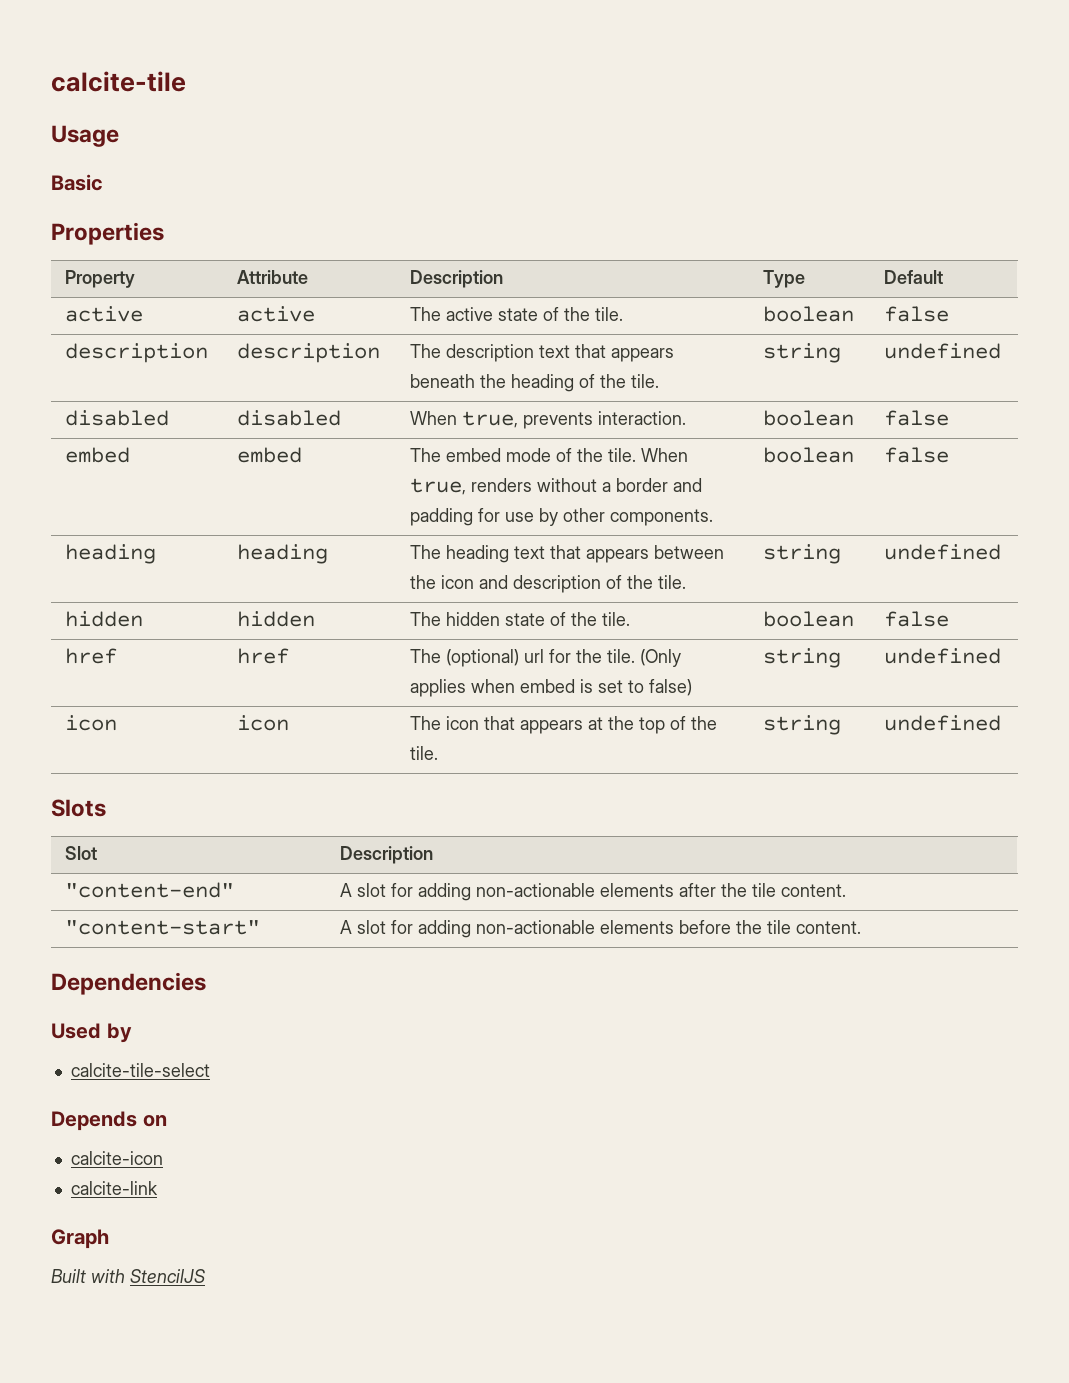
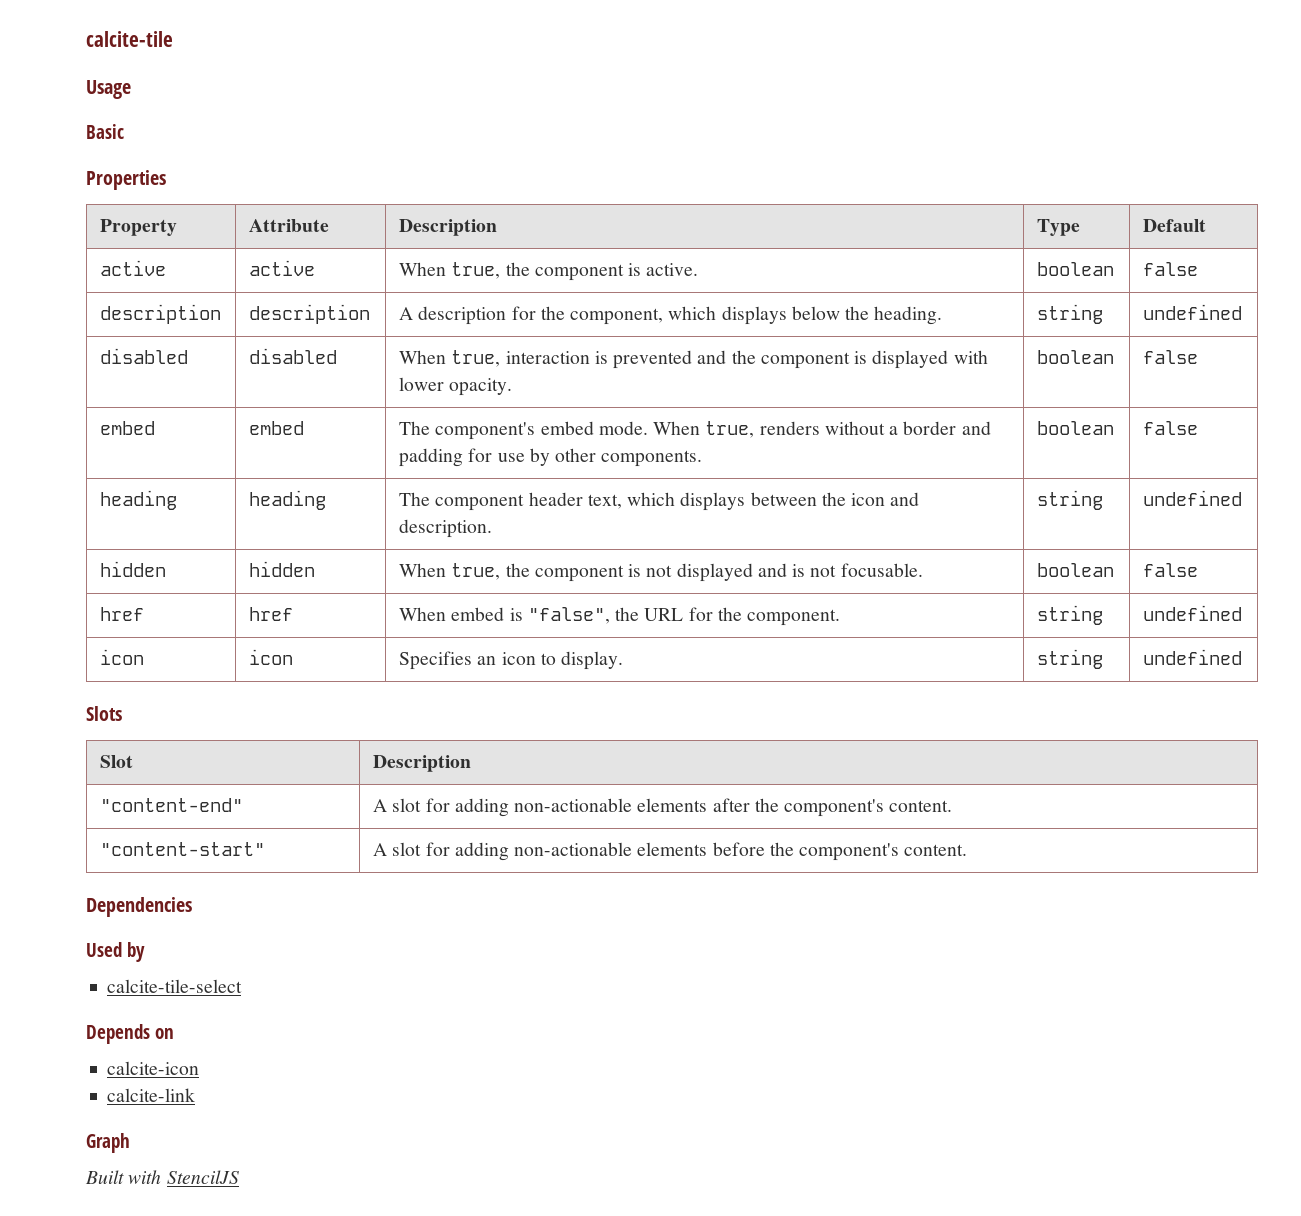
- active | active | The active state of the tile. | boolean | false
- description | description | The description text that appears beneath the heading of the tile. | string | undefined
+ active | active | When true, the component is active. | boolean | false
+ description | description | A description for the component, which displays below the heading. | string | undefined
- disabled | disabled | When true, prevents interaction. | boolean | false
+ disabled | disabled | When true, interaction is prevented and the component is displayed with lower opacity. | boolean | false
- embed | embed | The embed mode of the tile. When true, renders without a border and padding for use by other components. | boolean | false
+ embed | embed | The component's embed mode. When true, renders without a border and padding for use by other components. | boolean | false
- heading | heading | The heading text that appears between the icon and description of the tile. | string | undefined
- hidden | hidden | The hidden state of the tile. | boolean | false
- href | href | The (optional) url for the tile. (Only applies when embed is set to false) | string | undefined
- icon | icon | The icon that appears at the top of the tile. | string | undefined
+ heading | heading | The component header text, which displays between the icon and description. | string | undefined
+ hidden | hidden | When true, the component is not displayed and is not focusable. | boolean | false
+ href | href | When embed is "false", the URL for the component. | string | undefined
+ icon | icon | Specifies an icon to display. | string | undefined
- "content-end" | A slot for adding non-actionable elements after the tile content.
+ "content-end" | A slot for adding non-actionable elements after the component's content.
- "content-start" | A slot for adding non-actionable elements before the tile content.
+ "content-start" | A slot for adding non-actionable elements before the component's content.

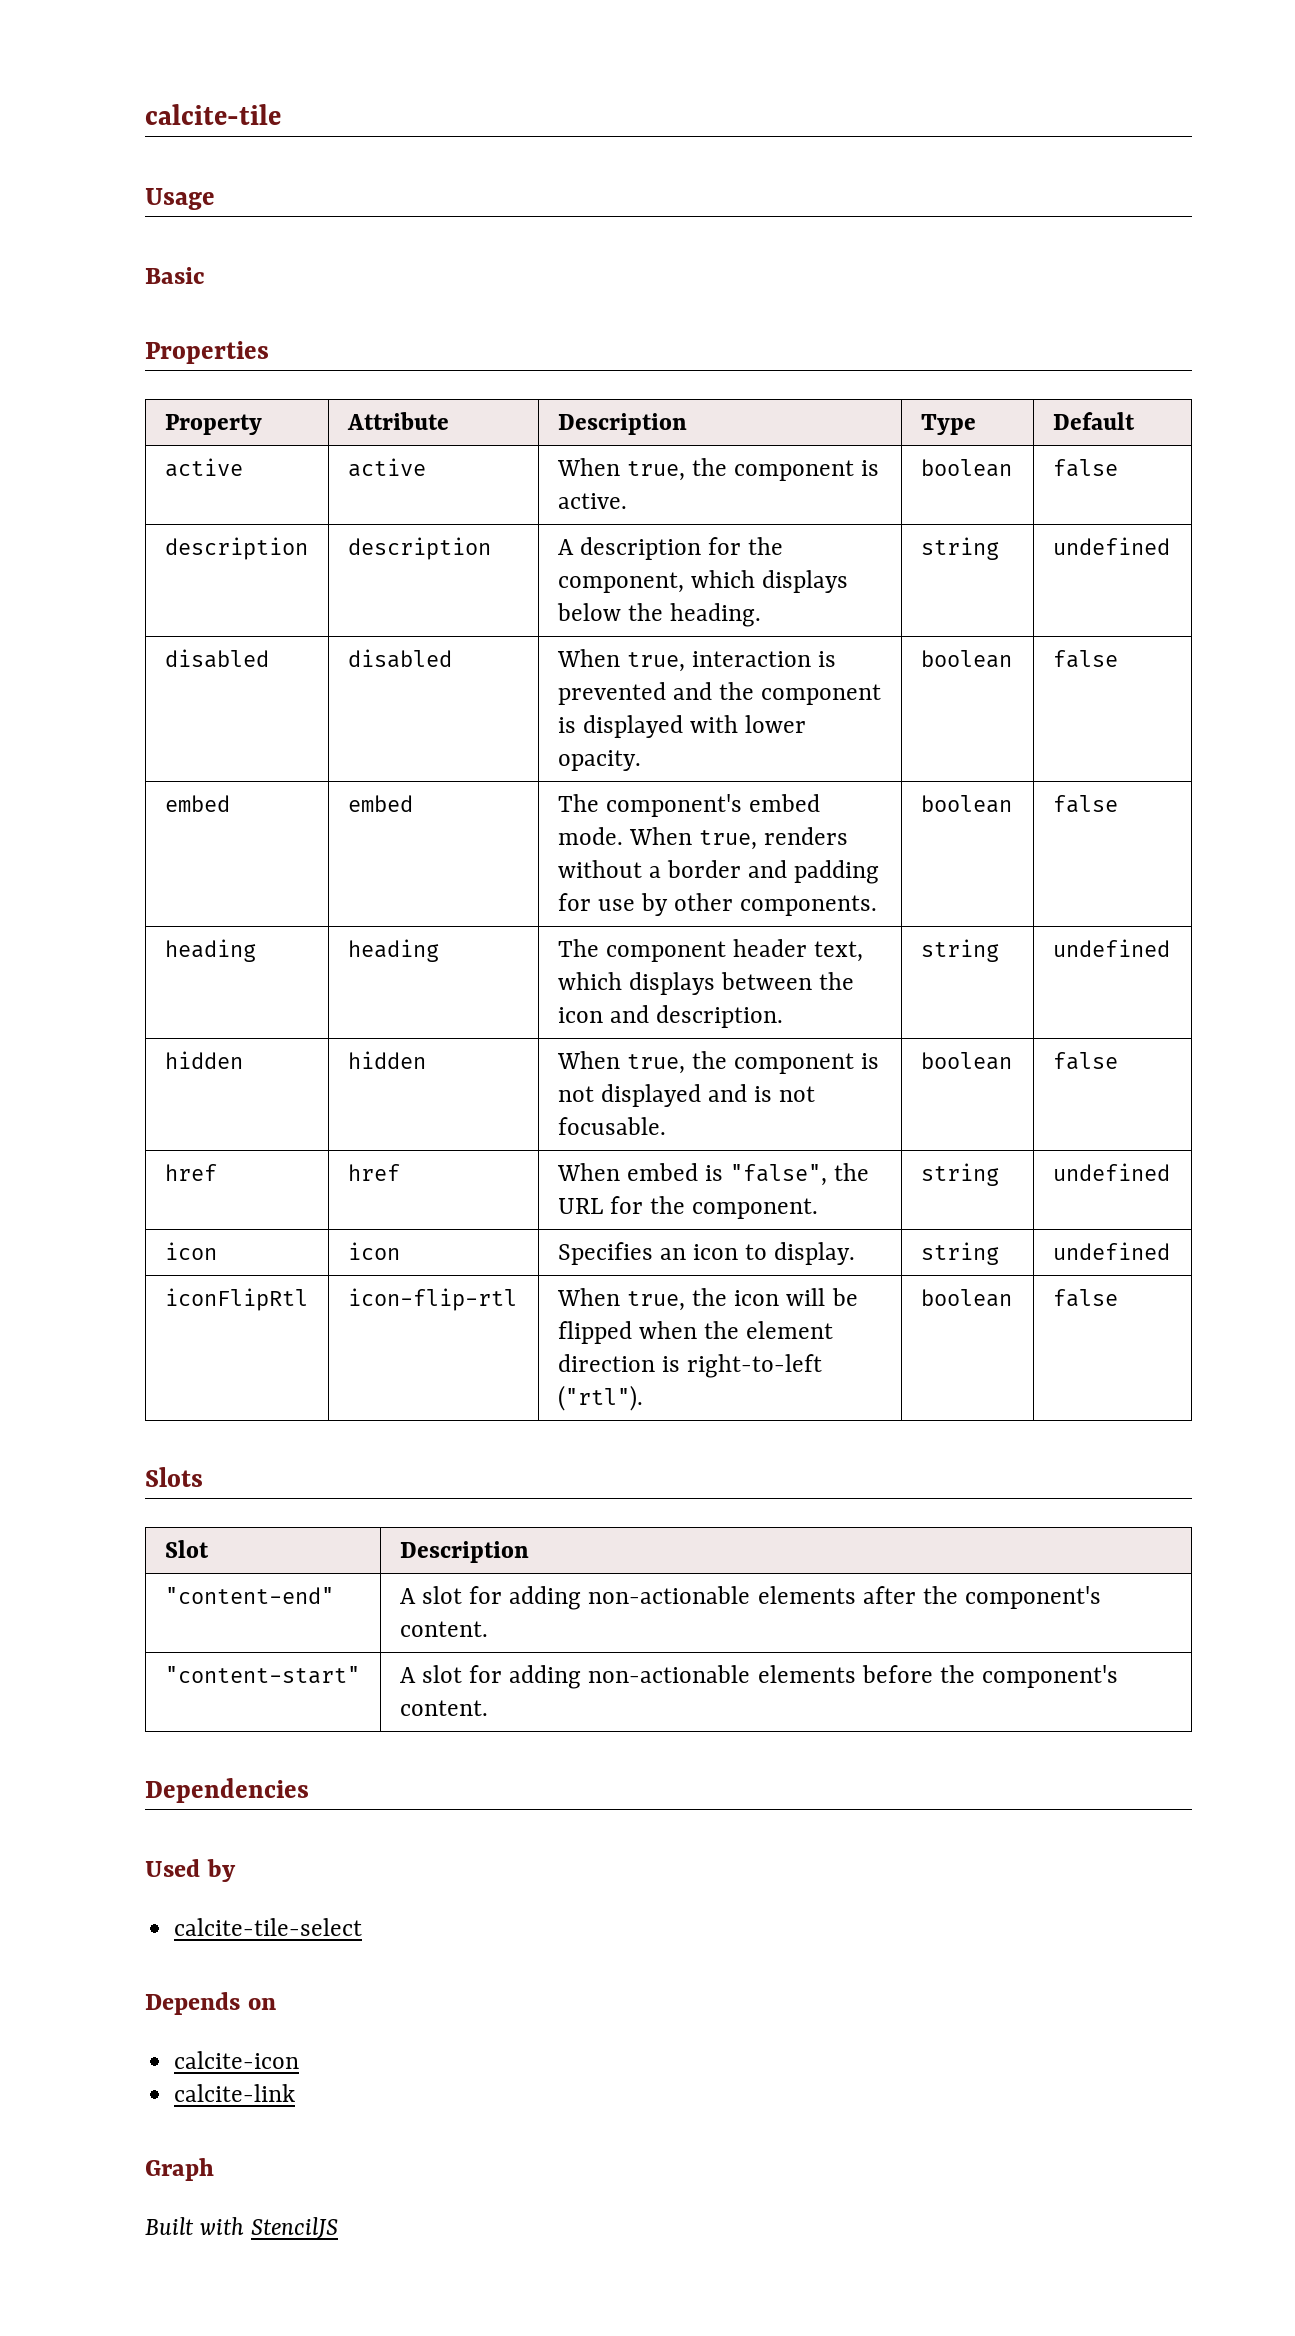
+ iconFlipRtl | icon-flip-rtl | When true, the icon will be flipped when the element direction is right-to-left ("rtl"). | boolean | false

